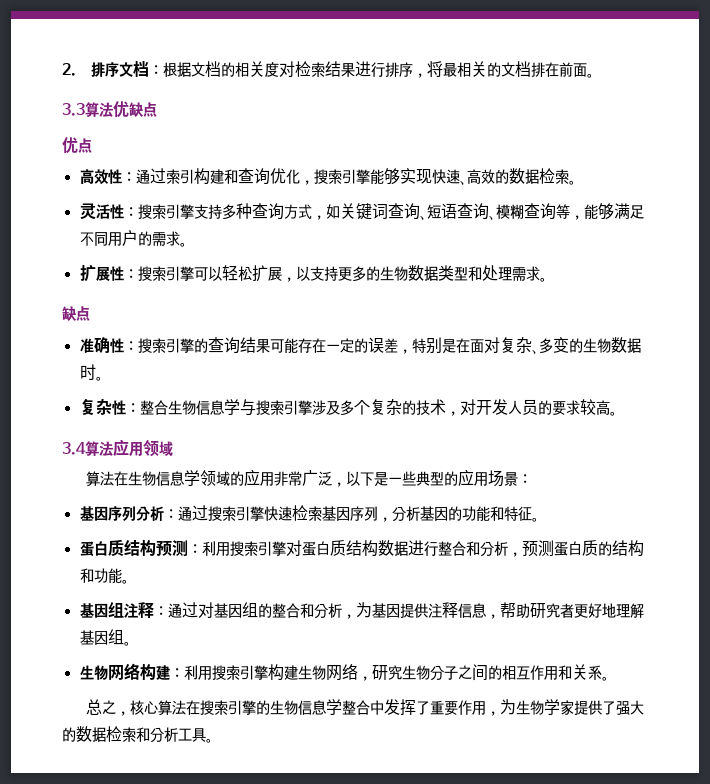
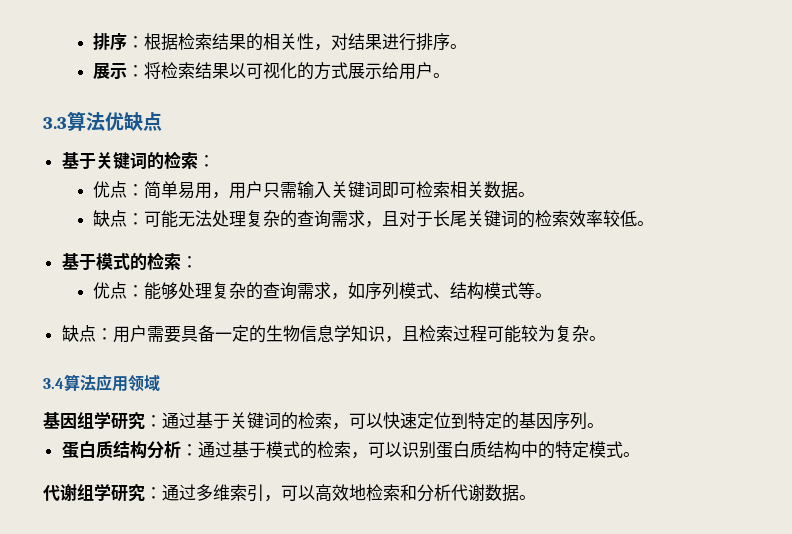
- 2.排序文档：根据文档的相关度对检索结果进行排序，将最相关的文档排在前面。
+ 排序：根据检索结果的相关性，对结果进行排序。
+ 展示：将检索结果以可视化的方式展示给用户。
  3.3算法优缺点
- 优点
- 高效性：通过索引构建和查询优化，搜索引擎能够实现快速、高效的数据检索。
- 灵活性：搜索引擎支持多种查询方式，如关键词查询、短语查询、模糊查询等，能够满足不同用户的需求。
- 扩展性：搜索引擎可以轻松扩展，以支持更多的生物数据类型和处理需求。
- 缺点
- 准确性：搜索引擎的查询结果可能存在一定的误差，特别是在面对复杂、多变的生物数据时。
- 复杂性：整合生物信息学与搜索引擎涉及多个复杂的技术，对开发人员的要求较高。
+ 基于关键词的检索：
+ 优点：简单易用，用户只需输入关键词即可检索相关数据。
+ 缺点：可能无法处理复杂的查询需求，且对于长尾关键词的检索效率较低。
+ 基于模式的检索：
+ 优点：能够处理复杂的查询需求，如序列模式、结构模式等。
+ 缺点：用户需要具备一定的生物信息学知识，且检索过程可能较为复杂。
- 算法在生物信息学领域的应用非常广泛，以下是一些典型的应用场景：
- 基因序列分析：通过搜索引擎快速检索基因序列，分析基因的功能和特征。
- 蛋白质结构预测：利用搜索引擎对蛋白质结构数据进行整合和分析，预测蛋白质的结构和功能。
- 基因组注释：通过对基因组的整合和分析，为基因提供注释信息，帮助研究者更好地理解基因组。
- 生物网络构建：利用搜索引擎构建生物网络，研究生物分子之间的相互作用和关系。
- 总之，核心算法在搜索引擎的生物信息学整合中发挥了重要作用，为生物学家提供了强大的数据检索和分析工具。
+ 基因组学研究：通过基于关键词的检索，可以快速定位到特定的基因序列。
+ 蛋白质结构分析：通过基于模式的检索，可以识别蛋白质结构中的特定模式。
+ 代谢组学研究：通过多维索引，可以高效地检索和分析代谢数据。

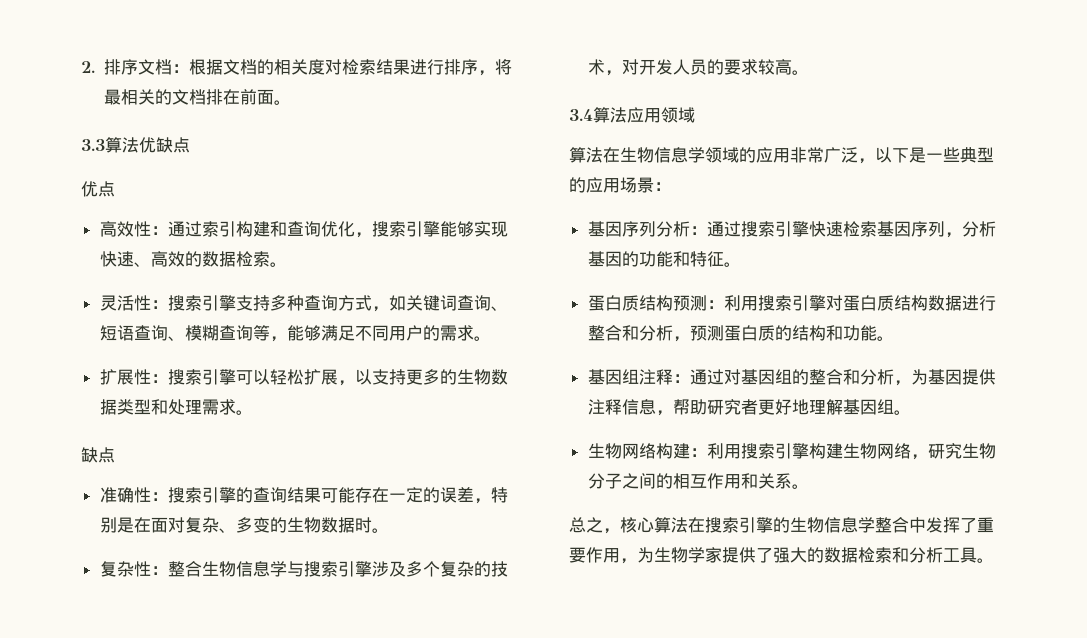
- 排序：根据检索结果的相关性，对结果进行排序。
- 展示：将检索结果以可视化的方式展示给用户。
+ 2.排序文档：根据文档的相关度对检索结果进行排序，将最相关的文档排在前面。
  3.3算法优缺点
- 基于关键词的检索：
- 优点：简单易用，用户只需输入关键词即可检索相关数据。
- 缺点：可能无法处理复杂的查询需求，且对于长尾关键词的检索效率较低。
- 基于模式的检索：
- 优点：能够处理复杂的查询需求，如序列模式、结构模式等。
- 缺点：用户需要具备一定的生物信息学知识，且检索过程可能较为复杂。
+ 优点
+ 高效性：通过索引构建和查询优化，搜索引擎能够实现快速、高效的数据检索。
+ 灵活性：搜索引擎支持多种查询方式，如关键词查询、短语查询、模糊查询等，能够满足不同用户的需求。
+ 扩展性：搜索引擎可以轻松扩展，以支持更多的生物数据类型和处理需求。
+ 缺点
+ 准确性：搜索引擎的查询结果可能存在一定的误差，特别是在面对复杂、多变的生物数据时。
+ 复杂性：整合生物信息学与搜索引擎涉及多个复杂的技术，对开发人员的要求较高。
- 基因组学研究：通过基于关键词的检索，可以快速定位到特定的基因序列。
- 蛋白质结构分析：通过基于模式的检索，可以识别蛋白质结构中的特定模式。
- 代谢组学研究：通过多维索引，可以高效地检索和分析代谢数据。
+ 算法在生物信息学领域的应用非常广泛，以下是一些典型的应用场景：
+ 基因序列分析：通过搜索引擎快速检索基因序列，分析基因的功能和特征。
+ 蛋白质结构预测：利用搜索引擎对蛋白质结构数据进行整合和分析，预测蛋白质的结构和功能。
+ 基因组注释：通过对基因组的整合和分析，为基因提供注释信息，帮助研究者更好地理解基因组。
+ 生物网络构建：利用搜索引擎构建生物网络，研究生物分子之间的相互作用和关系。
+ 总之，核心算法在搜索引擎的生物信息学整合中发挥了重要作用，为生物学家提供了强大的数据检索和分析工具。

